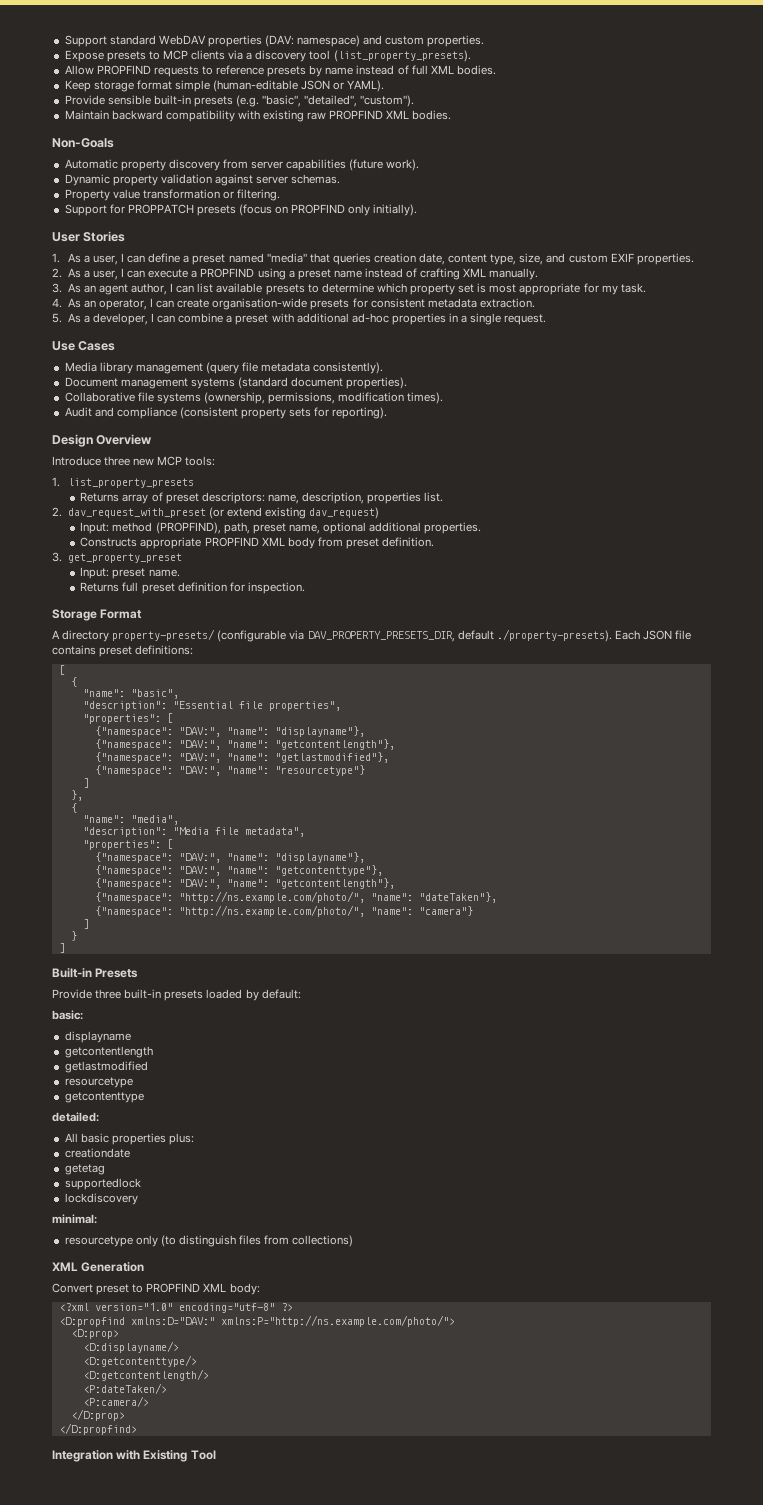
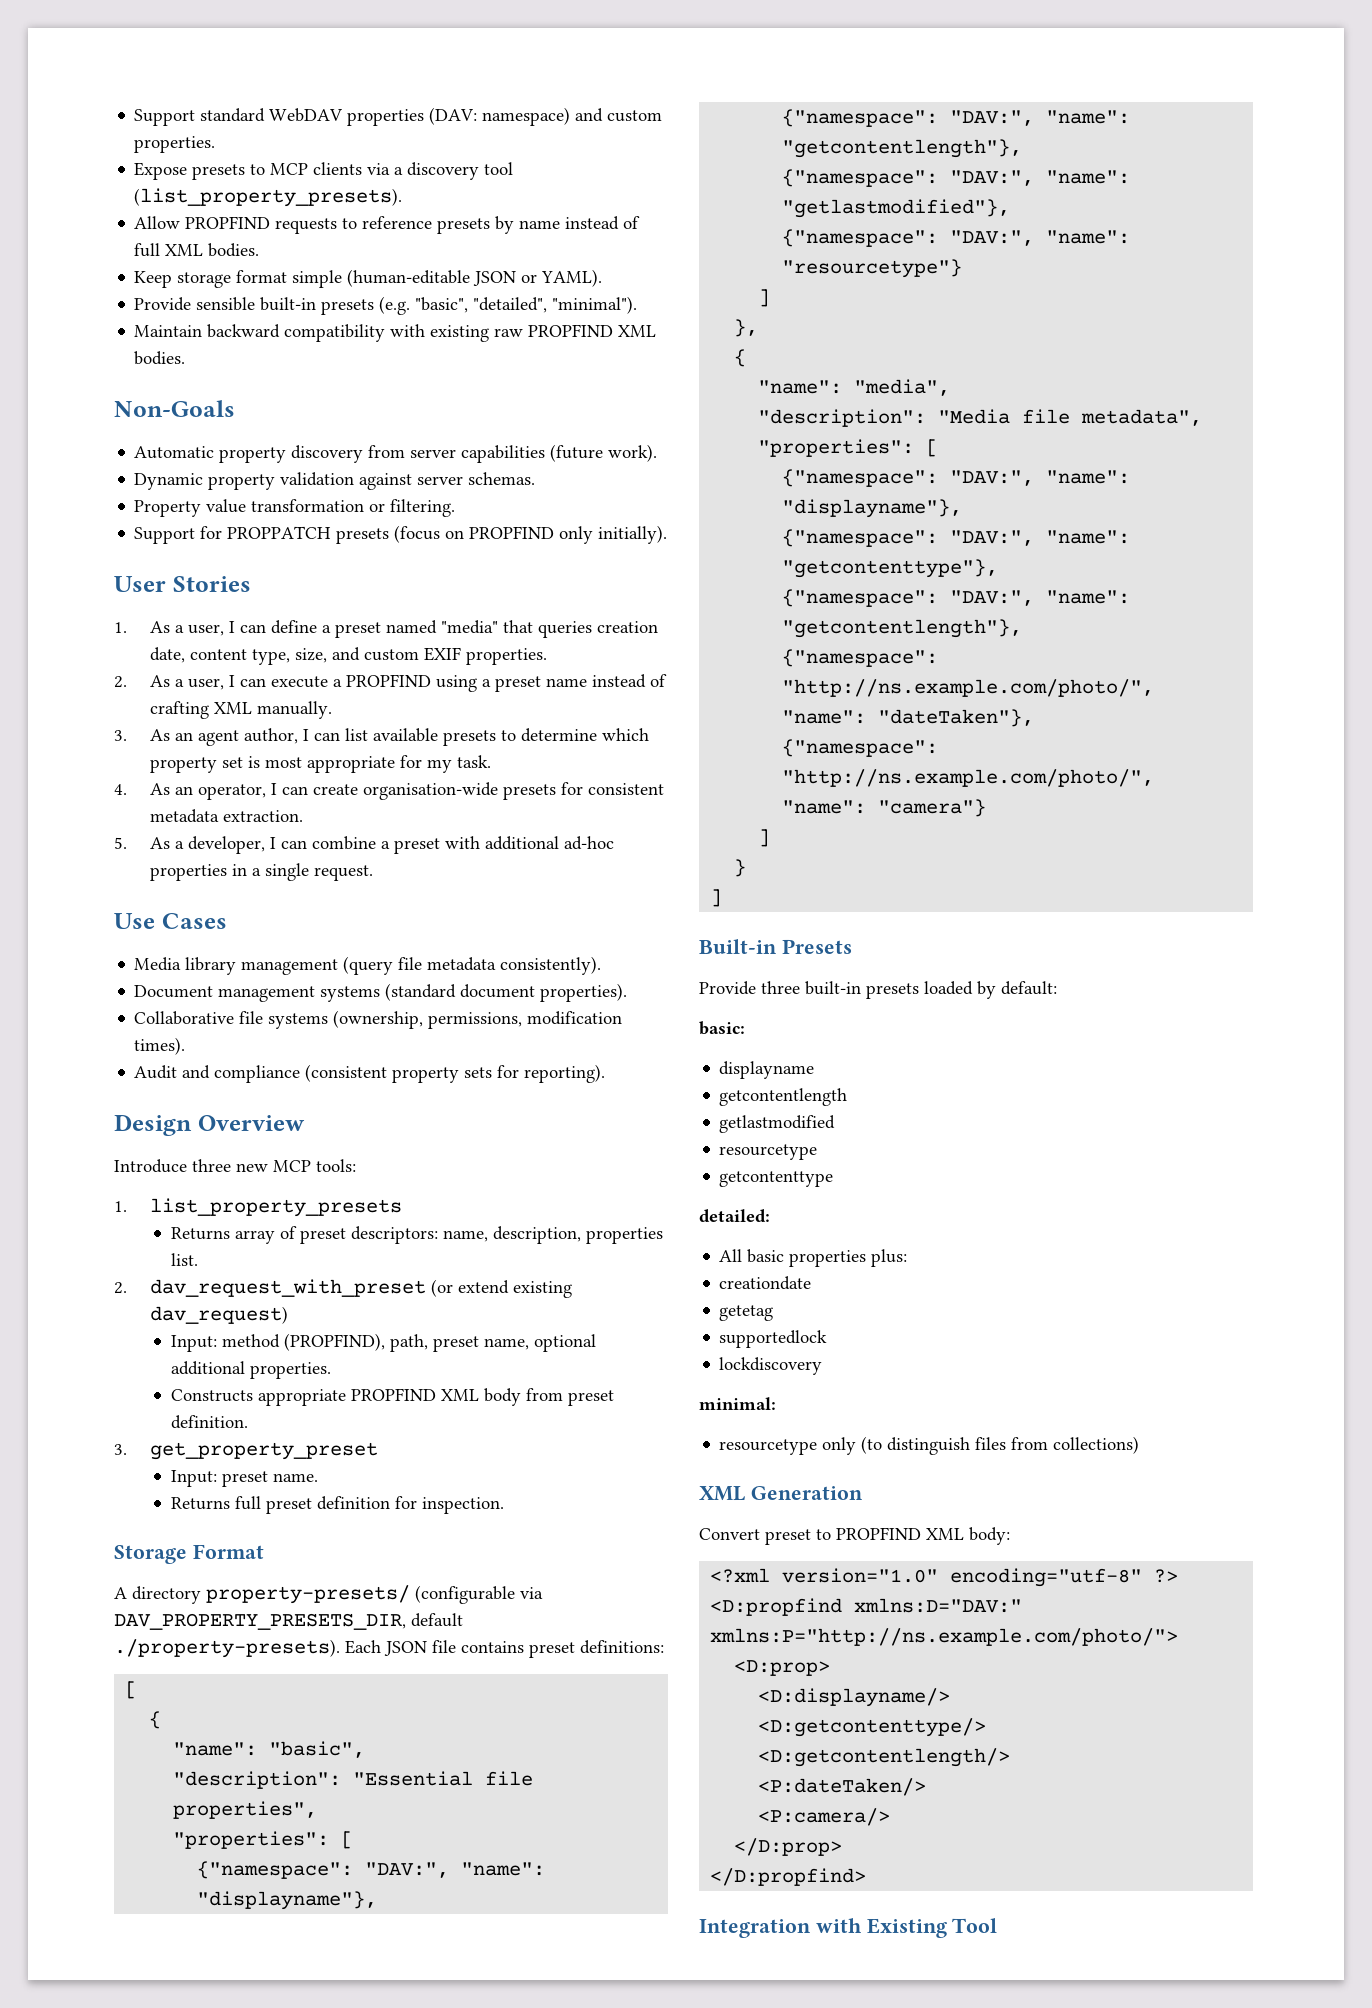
- Provide sensible built-in presets (e.g. "basic", "detailed", "custom").
+ Provide sensible built-in presets (e.g. "basic", "detailed", "minimal").

